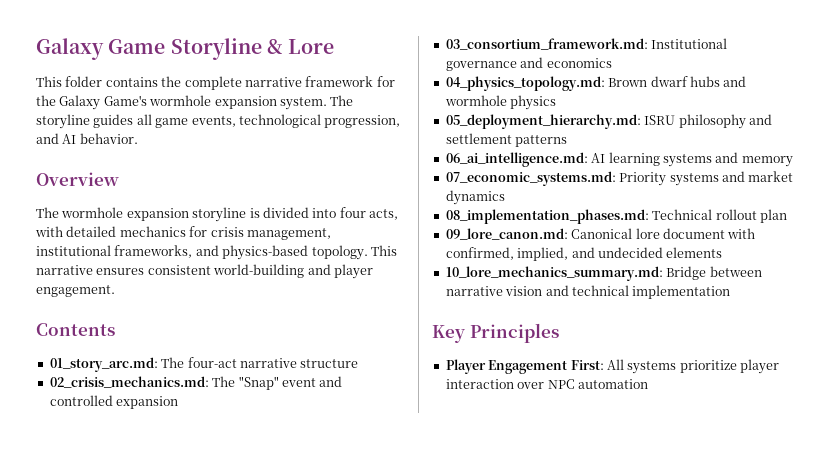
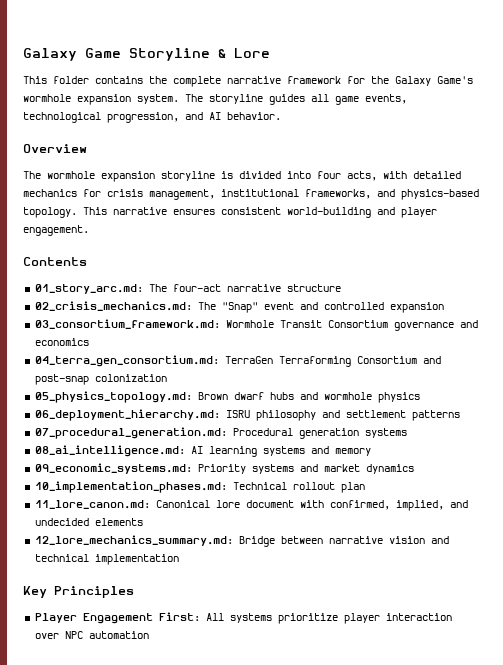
- 03_consortium_framework.md: Institutional governance and economics
+ 03_consortium_framework.md: Wormhole Transit Consortium governance and economics
- 04_physics_topology.md: Brown dwarf hubs and wormhole physics
+ 04_terra_gen_consortium.md: TerraGen Terraforming Consortium and post-snap colonization
+ 05_physics_topology.md: Brown dwarf hubs and wormhole physics
- 05_deployment_hierarchy.md: ISRU philosophy and settlement patterns
+ 06_deployment_hierarchy.md: ISRU philosophy and settlement patterns
- 06_ai_intelligence.md: AI learning systems and memory
+ 07_procedural_generation.md: Procedural generation systems
+ 08_ai_intelligence.md: AI learning systems and memory
- 07_economic_systems.md: Priority systems and market dynamics
+ 09_economic_systems.md: Priority systems and market dynamics
- 08_implementation_phases.md: Technical rollout plan
+ 10_implementation_phases.md: Technical rollout plan
- 09_lore_canon.md: Canonical lore document with confirmed, implied, and undecided elements
+ 11_lore_canon.md: Canonical lore document with confirmed, implied, and undecided elements
- 10_lore_mechanics_summary.md: Bridge between narrative vision and technical implementation
+ 12_lore_mechanics_summary.md: Bridge between narrative vision and technical implementation

